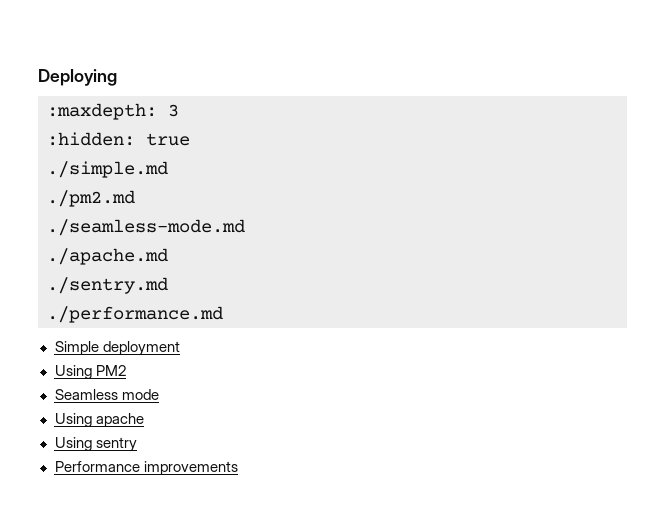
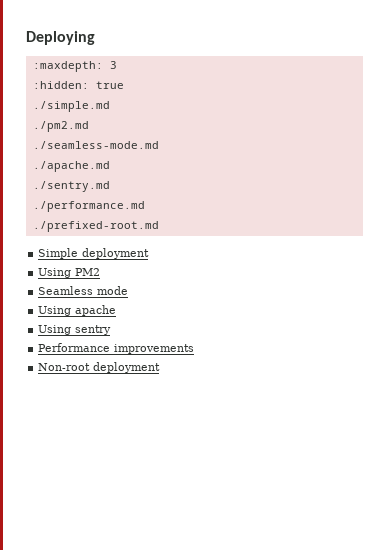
+ ./prefixed-root.md
+ Non-root deployment

